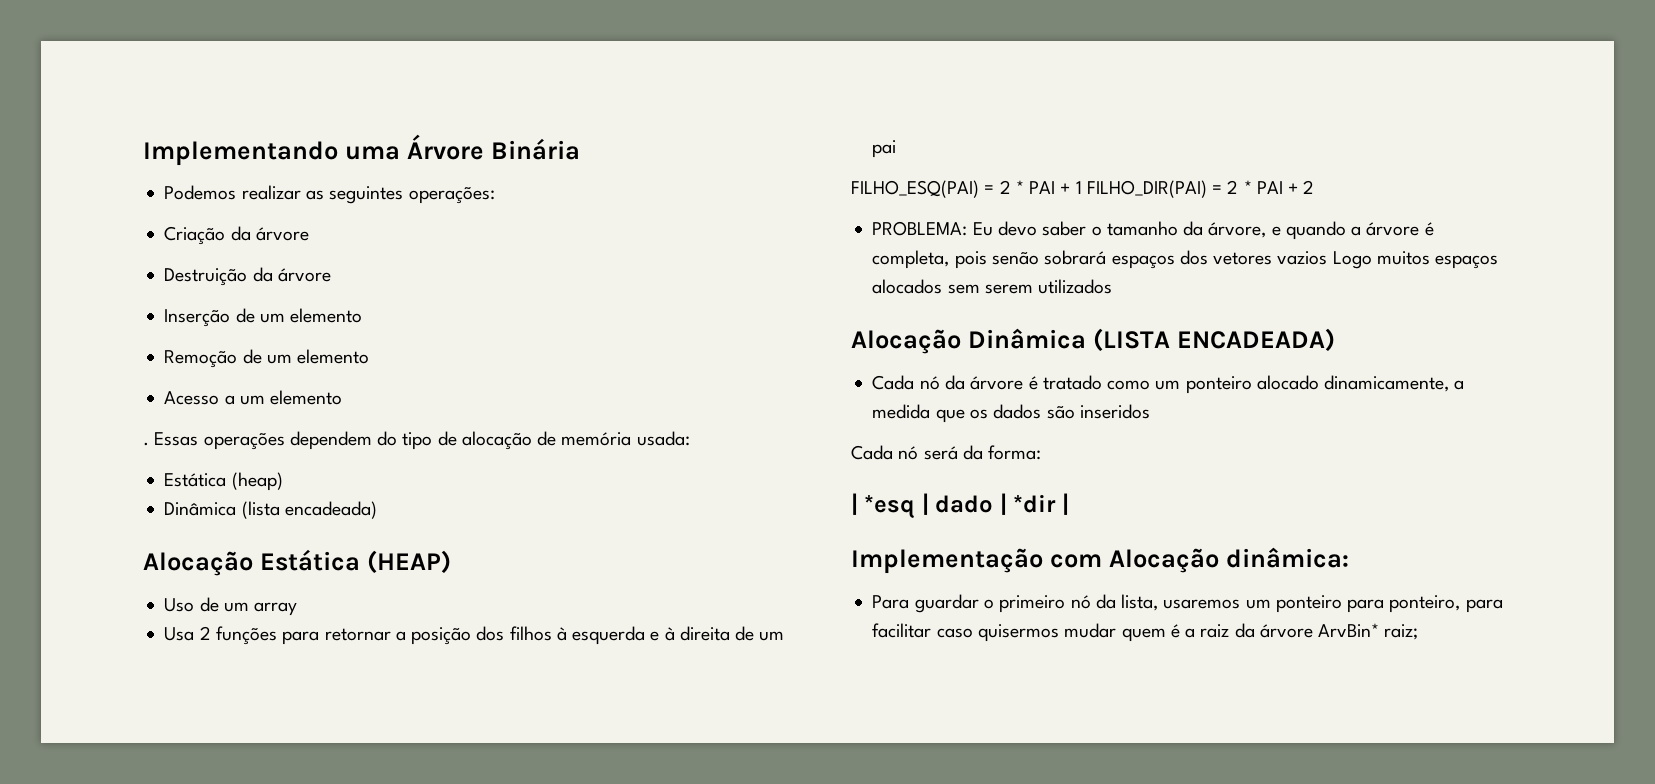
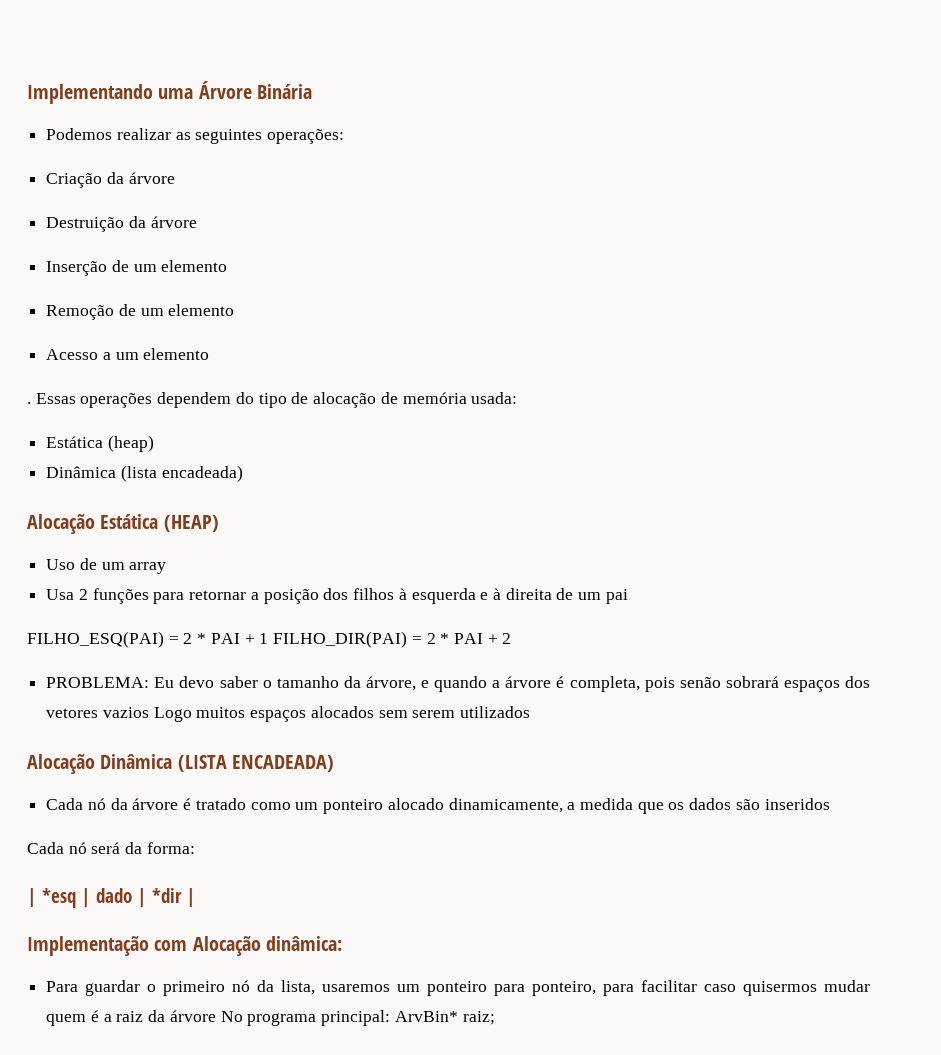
- Para guardar o primeiro nó da lista, usaremos um ponteiro para ponteiro, para facilitar caso quisermos mudar quem é a raiz da árvore ArvBin* raiz;
+ Para guardar o primeiro nó da lista, usaremos um ponteiro para ponteiro, para facilitar caso quisermos mudar quem é a raiz da árvore No programa principal: ArvBin* raiz;

